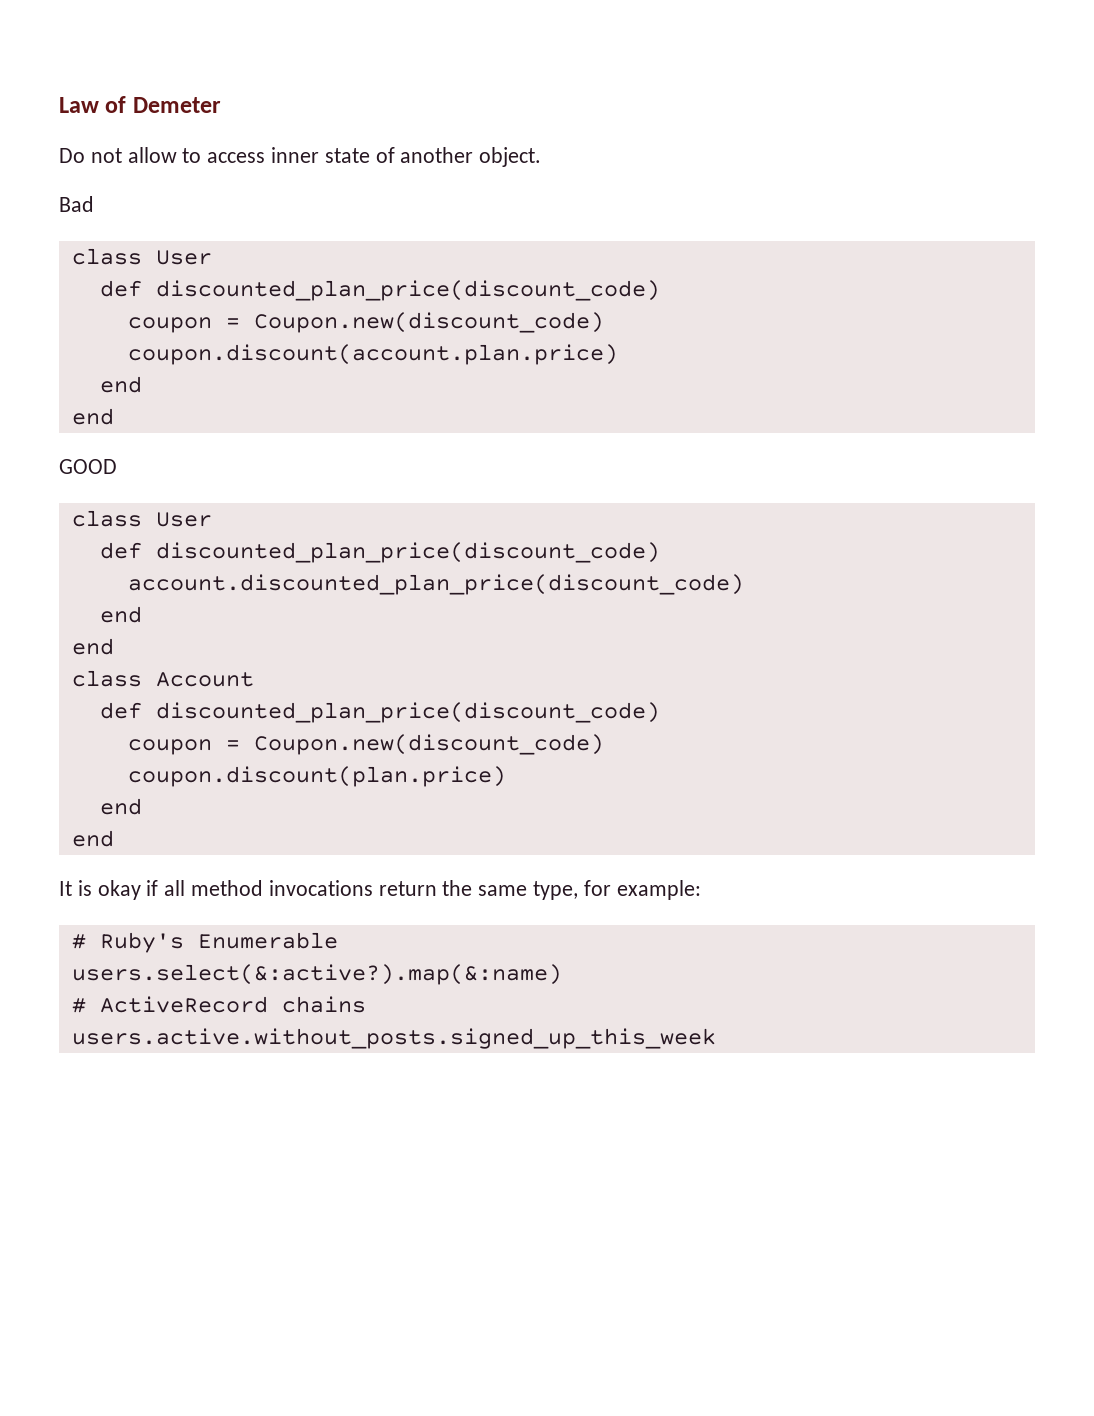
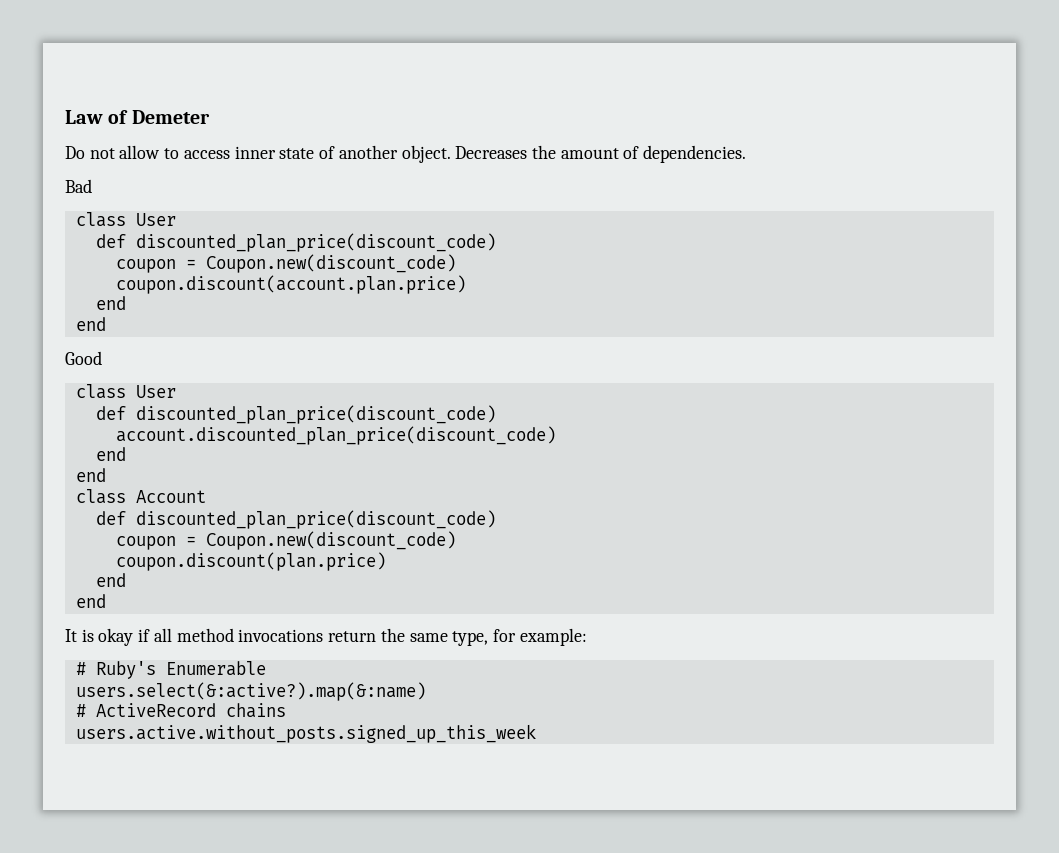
+ Decreases the amount of dependencies.
- GOOD
+ Good

